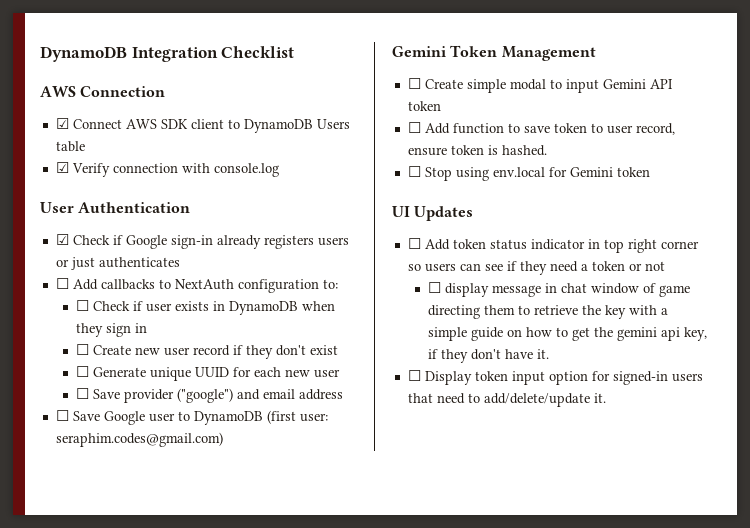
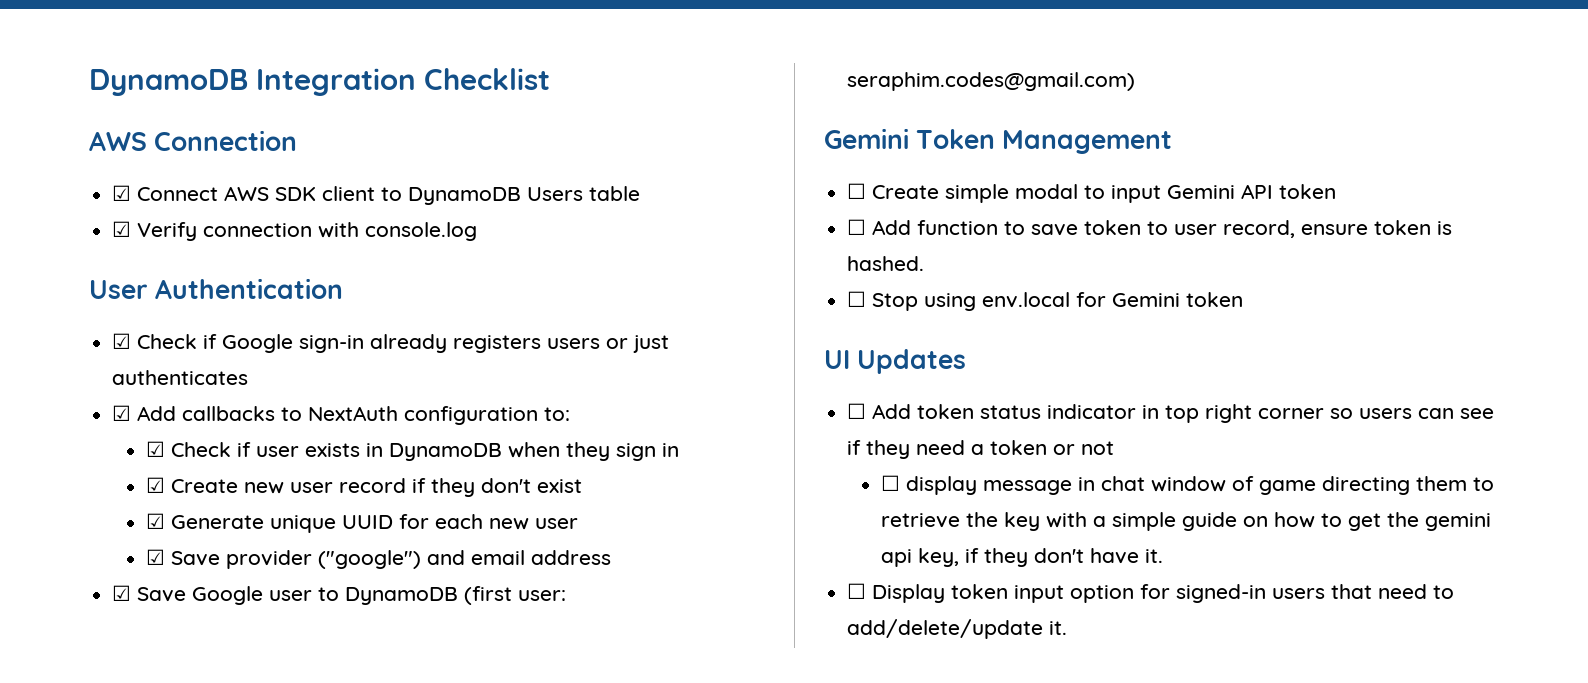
- ☐ Add callbacks to NextAuth configuration to:
+ ☑ Add callbacks to NextAuth configuration to:
- ☐ Check if user exists in DynamoDB when they sign in
+ ☑ Check if user exists in DynamoDB when they sign in
- ☐ Create new user record if they don't exist
+ ☑ Create new user record if they don't exist
- ☐ Generate unique UUID for each new user
+ ☑ Generate unique UUID for each new user
- ☐ Save provider ("google") and email address
+ ☑ Save provider ("google") and email address
- ☐ Save Google user to DynamoDB (first user: seraphim.codes@gmail.com)
+ ☑ Save Google user to DynamoDB (first user: seraphim.codes@gmail.com)

